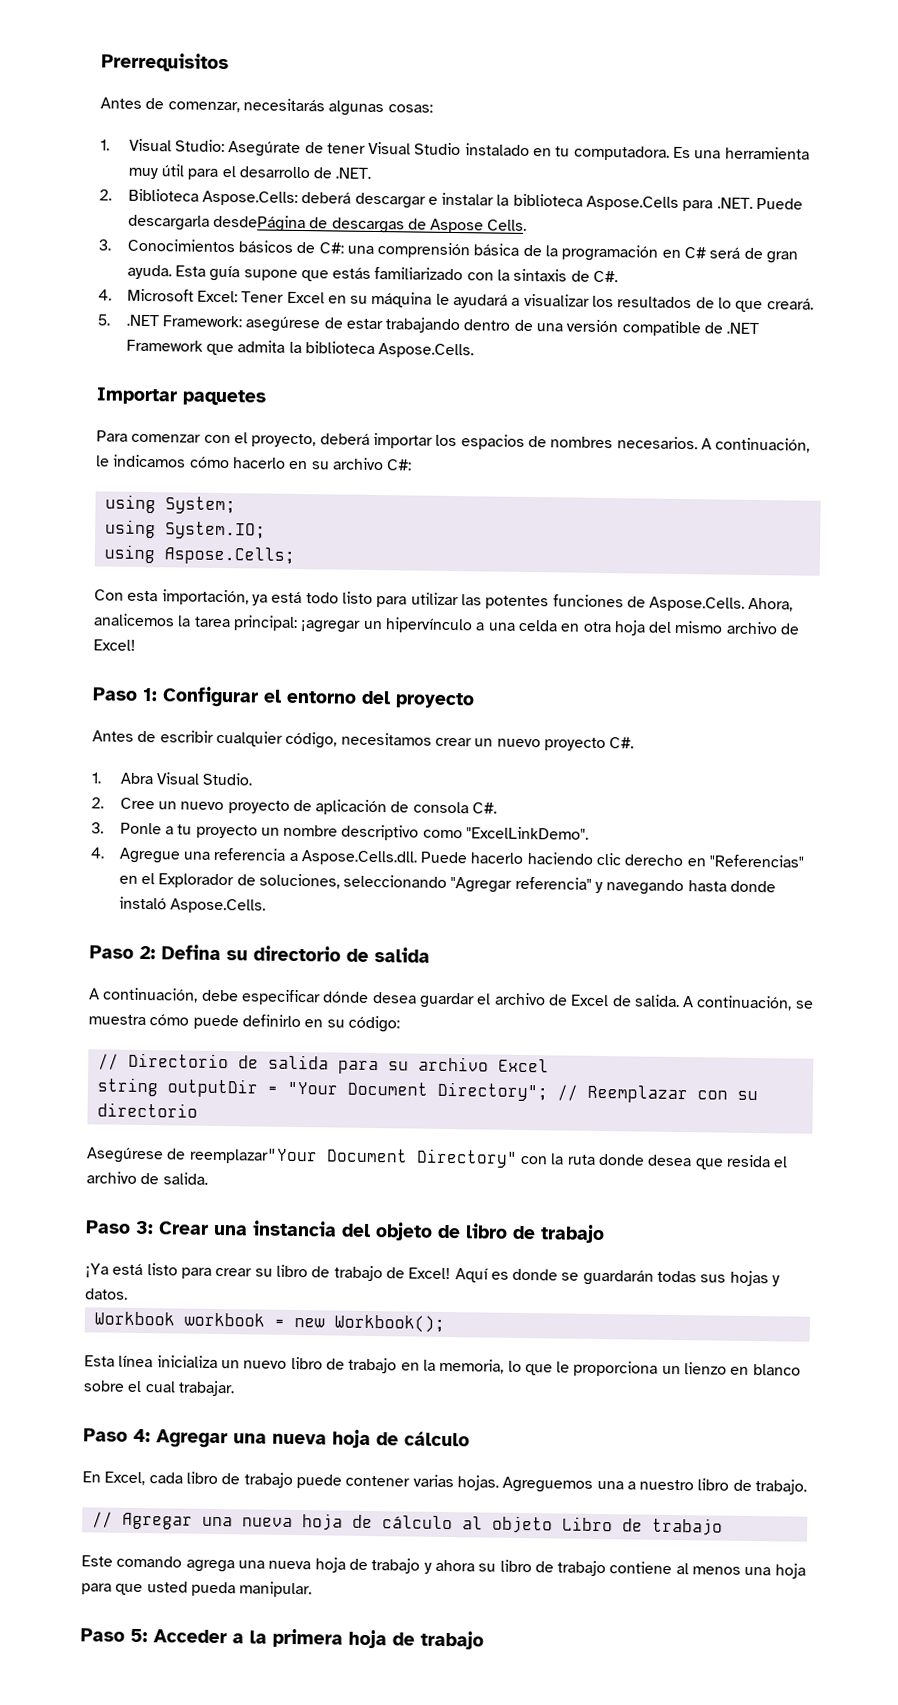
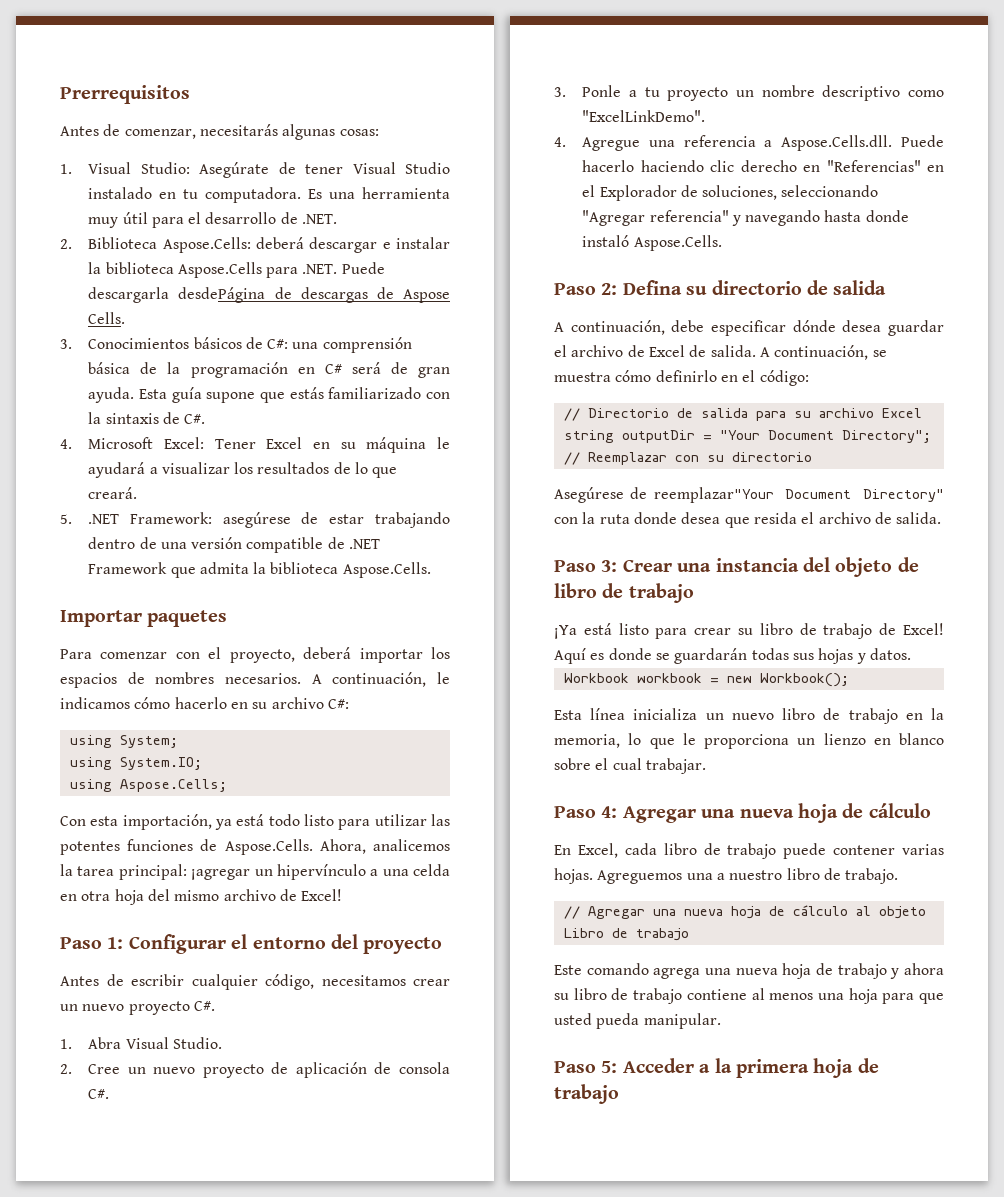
- A continuación, se muestra cómo puede definirlo en su código:
+ A continuación, se muestra cómo definirlo en el código:

